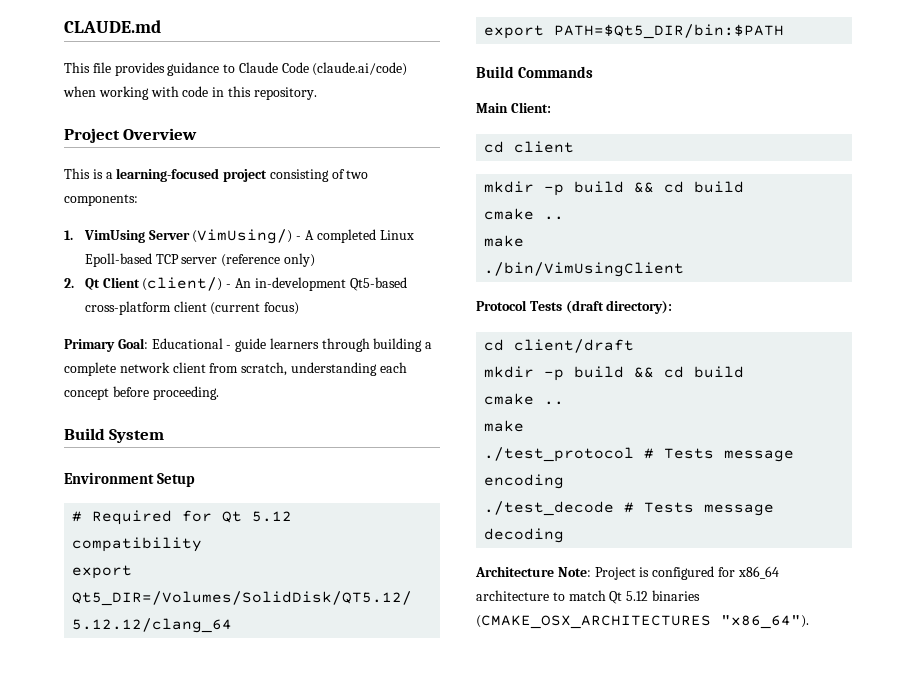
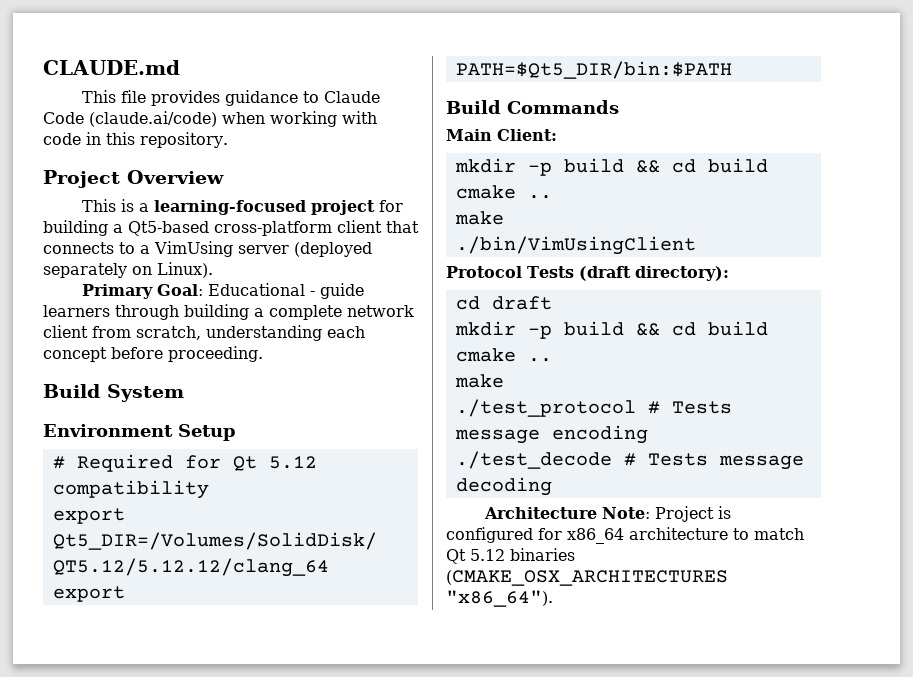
- This is a learning-focused project consisting of two components:
- 1. VimUsing Server (VimUsing/) - A completed Linux Epoll-based TCP server (reference only)
- 2. Qt Client (client/) - An in-development Qt5-based cross-platform client (current focus)
+ This is a learning-focused project for building a Qt5-based cross-platform client that connects to a VimUsing server (deployed separately on Linux).
- cd client
- cd client/draft
+ cd draft

